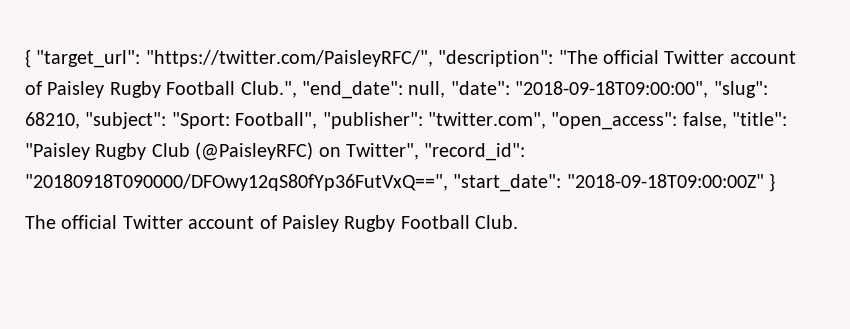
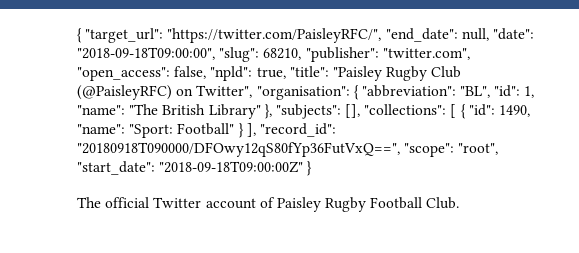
- { "target_url": "https://twitter.com/PaisleyRFC/", "description": "The official Twitter account of Paisley Rugby Football Club.", "end_date": null, "date": "2018-09-18T09:00:00", "slug": 68210, "subject": "Sport: Football", "publisher": "twitter.com", "open_access": false, "title": "Paisley Rugby Club (@PaisleyRFC) on Twitter", "record_id": "20180918T090000/DFOwy12qS80fYp36FutVxQ==", "start_date": "2018-09-18T09:00:00Z" }
+ { "target_url": "https://twitter.com/PaisleyRFC/", "end_date": null, "date": "2018-09-18T09:00:00", "slug": 68210, "publisher": "twitter.com", "open_access": false, "npld": true, "title": "Paisley Rugby Club (@PaisleyRFC) on Twitter", "organisation": { "abbreviation": "BL", "id": 1, "name": "The British Library" }, "subjects": [], "collections": [ { "id": 1490, "name": "Sport: Football" } ], "record_id": "20180918T090000/DFOwy12qS80fYp36FutVxQ==", "scope": "root", "start_date": "2018-09-18T09:00:00Z" }

